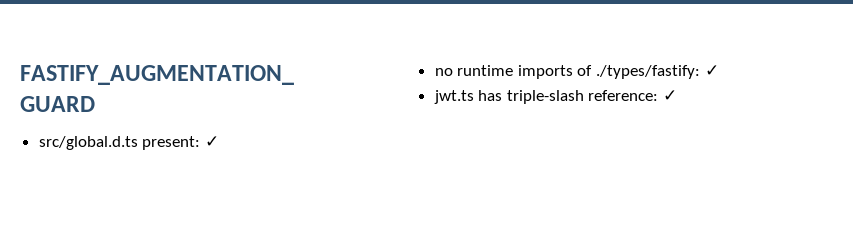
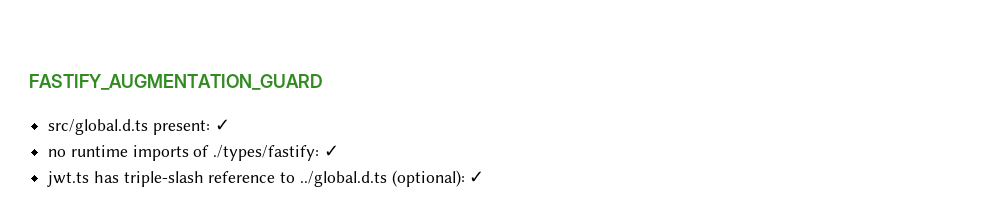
- jwt.ts has triple-slash reference: ✓
+ jwt.ts has triple-slash reference to ../global.d.ts (optional): ✓

